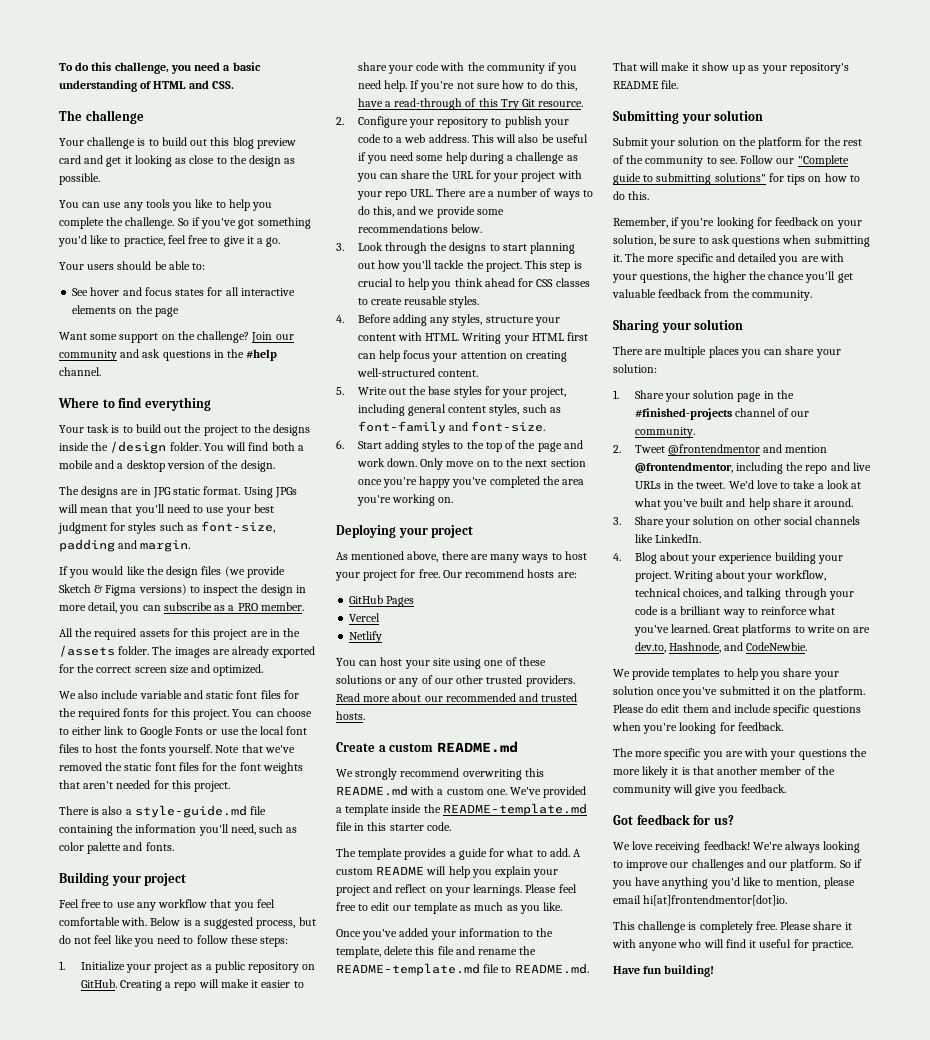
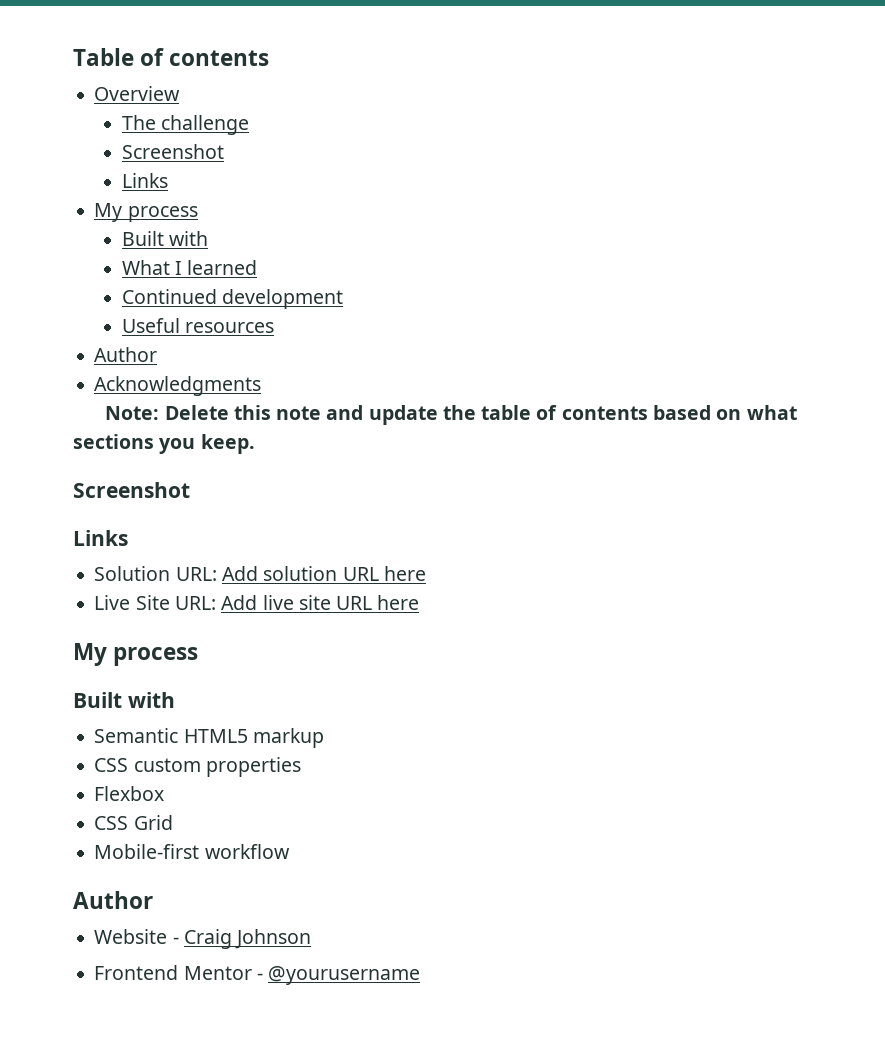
- To do this challenge, you need a basic understanding of HTML and CSS.
+ Table of contents
+ Overview
  The challenge
- Your challenge is to build out this blog preview card and get it looking as close to the design as possible.
- You can use any tools you like to help you complete the challenge. So if you've got something you'd like to practice, feel free to give it a go.
- Your users should be able to:
- See hover and focus states for all interactive elements on the page
- Want some support on the challenge? Join our community and ask questions in the #help channel.
- Where to find everything
- Your task is to build out the project to the designs inside the /design folder. You will find both a mobile and a desktop version of the design.
- The designs are in JPG static format. Using JPGs will mean that you'll need to use your best judgment for styles such as font-size, padding and margin.
- If you would like the design files (we provide Sketch & Figma versions) to inspect the design in more detail, you can subscribe as a PRO member.
- All the required assets for this project are in the /assets folder. The images are already exported for the correct screen size and optimized.
- We also include variable and static font files for the required fonts for this project. You can choose to either link to Google Fonts or use the local font files to host the fonts yourself. Note that we've removed the static font files for the font weights that aren't needed for this project.
- There is also a style-guide.md file containing the information you'll need, such as color palette and fonts.
- Building your project
- Feel free to use any workflow that you feel comfortable with. Below is a suggested process, but do not feel like you need to follow these steps:
- 1. Initialize your project as a public repository on GitHub. Creating a repo will make it easier to share your code with the community if you need help. If you're not sure how to do this, have a read-through of this Try Git resource.
- 2. Configure your repository to publish your code to a web address. This will also be useful if you need some help during a challenge as you can share the URL for your project with your repo URL. There are a number of ways to do this, and we provide some recommendations below.
- 3. Look through the designs to start planning out how you'll tackle the project. This step is crucial to help you think ahead for CSS classes to create reusable styles.
- 4. Before adding any styles, structure your content with HTML. Writing your HTML first can help focus your attention on creating well-structured content.
- 5. Write out the base styles for your project, including general content styles, such as font-family and font-size.
- 6. Start adding styles to the top of the page and work down. Only move on to the next section once you're happy you've completed the area you're working on.
- Deploying your project
- As mentioned above, there are many ways to host your project for free. Our recommend hosts are:
- GitHub Pages
- Vercel
- Netlify
- You can host your site using one of these solutions or any of our other trusted providers. Read more about our recommended and trusted hosts.
- Create a custom README.md
- We strongly recommend overwriting this README.md with a custom one. We've provided a template inside the README-template.md file in this starter code.
- The template provides a guide for what to add. A custom README will help you explain your project and reflect on your learnings. Please feel free to edit our template as much as you like.
- Once you've added your information to the template, delete this file and rename the README-template.md file to README.md. That will make it show up as your repository's README file.
- Submitting your solution
- Submit your solution on the platform for the rest of the community to see. Follow our "Complete guide to submitting solutions" for tips on how to do this.
- Remember, if you're looking for feedback on your solution, be sure to ask questions when submitting it. The more specific and detailed you are with your questions, the higher the chance you'll get valuable feedback from the community.
- Sharing your solution
- There are multiple places you can share your solution:
- 1. Share your solution page in the #finished-projects channel of our community.
- 2. Tweet @frontendmentor and mention @frontendmentor, including the repo and live URLs in the tweet. We'd love to take a look at what you've built and help share it around.
- 3. Share your solution on other social channels like LinkedIn.
- 4. Blog about your experience building your project. Writing about your workflow, technical choices, and talking through your code is a brilliant way to reinforce what you've learned. Great platforms to write on are dev.to, Hashnode, and CodeNewbie.
- We provide templates to help you share your solution once you've submitted it on the platform. Please do edit them and include specific questions when you're looking for feedback.
- The more specific you are with your questions the more likely it is that another member of the community will give you feedback.
- Got feedback for us?
- We love receiving feedback! We're always looking to improve our challenges and our platform. So if you have anything you'd like to mention, please email hi[at]frontendmentor[dot]io.
- This challenge is completely free. Please share it with anyone who will find it useful for practice.
- Have fun building!
+ Screenshot
+ Links
+ My process
+ Built with
+ What I learned
+ Continued development
+ Useful resources
+ Author
+ Acknowledgments
+ Note: Delete this note and update the table of contents based on what sections you keep.
+ Screenshot
+ Links
+ Solution URL: Add solution URL here
+ Live Site URL: Add live site URL here
+ My process
+ Built with
+ Semantic HTML5 markup
+ CSS custom properties
+ Flexbox
+ CSS Grid
+ Mobile-first workflow
+ Author
+ Website - Craig Johnson
+ Frontend Mentor - @yourusername

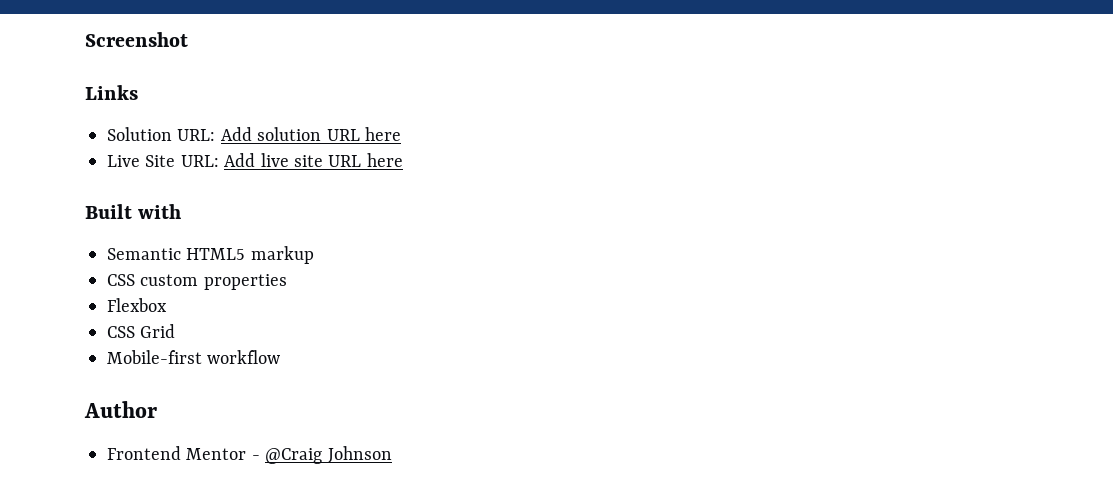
- Table of contents
- Overview
- The challenge
- Screenshot
- Links
- My process
- Built with
- What I learned
- Continued development
- Useful resources
- Author
- Acknowledgments
- Note: Delete this note and update the table of contents based on what sections you keep.
  Live Site URL: Add live site URL here
- My process
- Website - Craig Johnson
- Frontend Mentor - @yourusername
+ Frontend Mentor - @Craig Johnson

